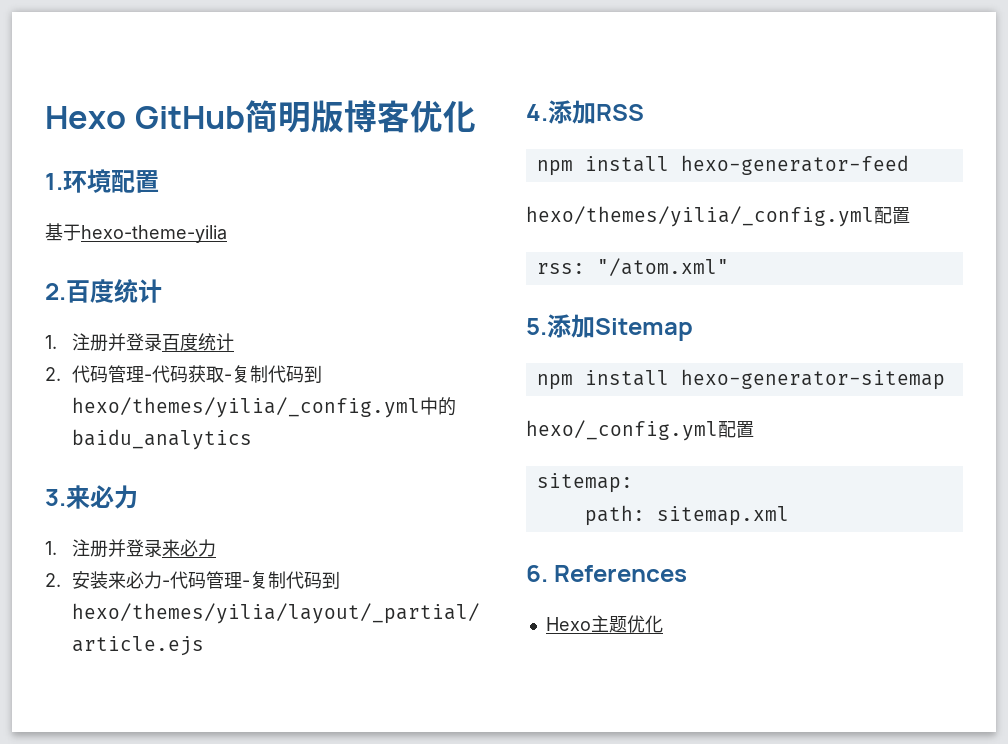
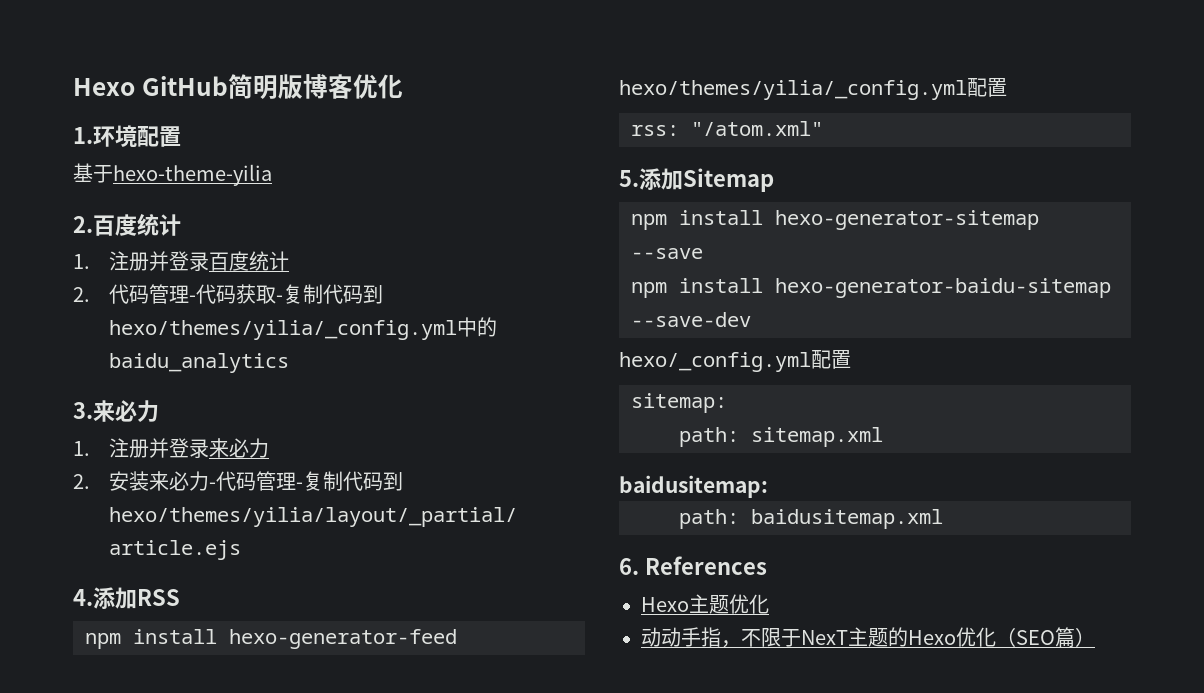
- npm install hexo-generator-sitemap
+ npm install hexo-generator-sitemap --save
+ npm install hexo-generator-baidu-sitemap --save-dev
+ baidusitemap:
+ path: baidusitemap.xml
+ 动动手指，不限于NexT主题的Hexo优化（SEO篇）

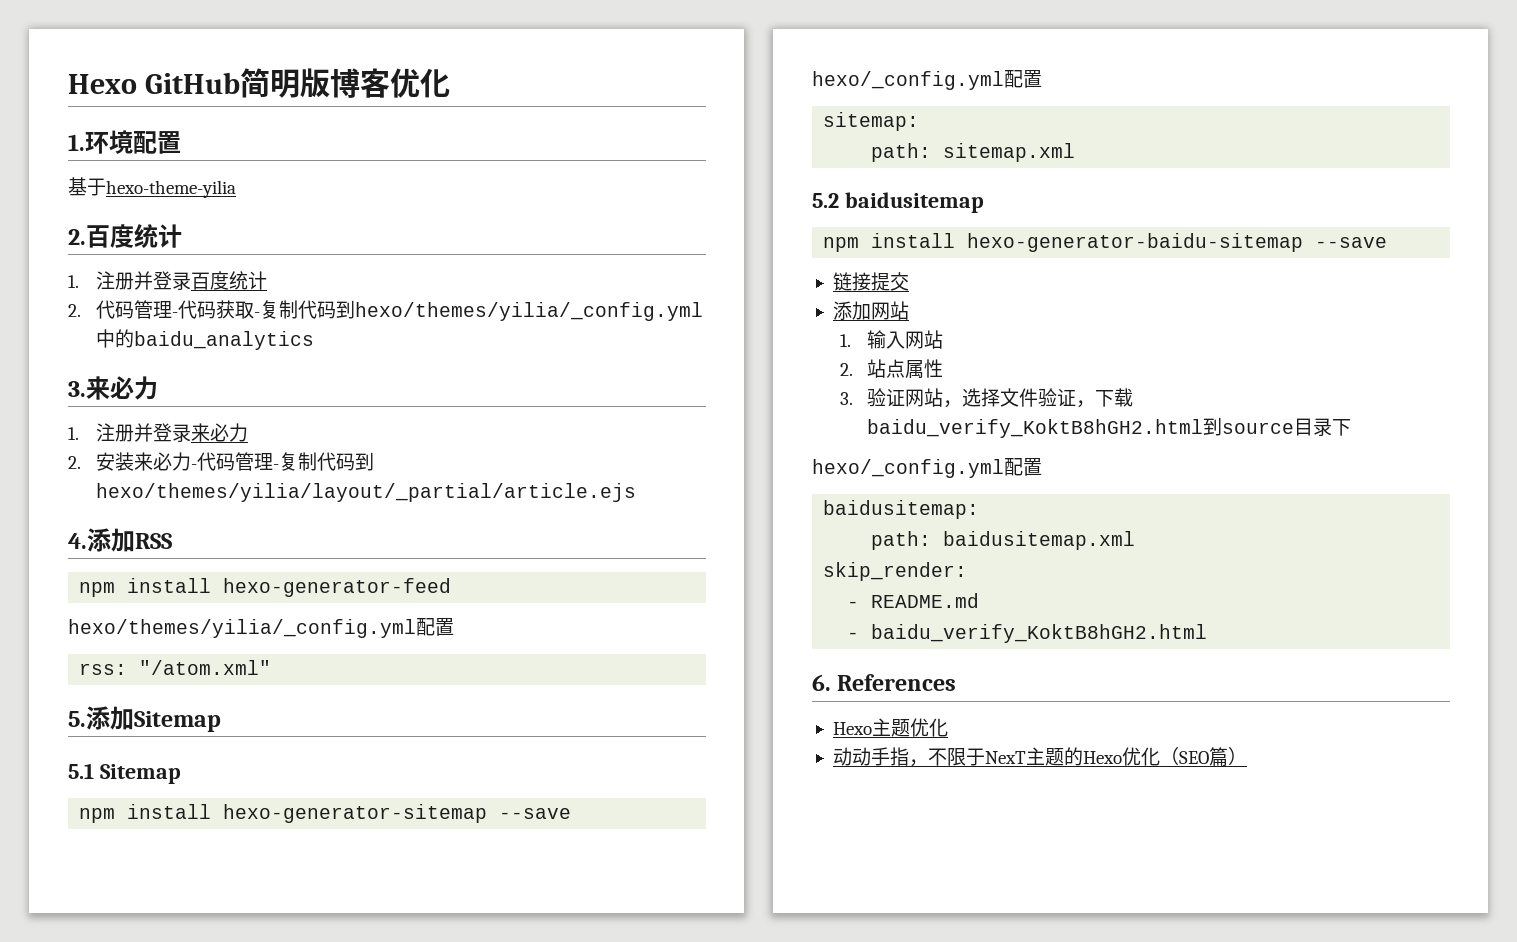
+ 5.1 Sitemap
- npm install hexo-generator-baidu-sitemap --save-dev
+ 5.2 baidusitemap
+ npm install hexo-generator-baidu-sitemap --save
+ 链接提交
+ 添加网站
+ 1.输入网站
+ 2.站点属性
+ 3.验证网站，选择文件验证，下载baidu_verify_KoktB8hGH2.html到source目录下
+ hexo/_config.yml配置
  baidusitemap:
  path: baidusitemap.xml
+ skip_render:
+ - README.md
+ - baidu_verify_KoktB8hGH2.html

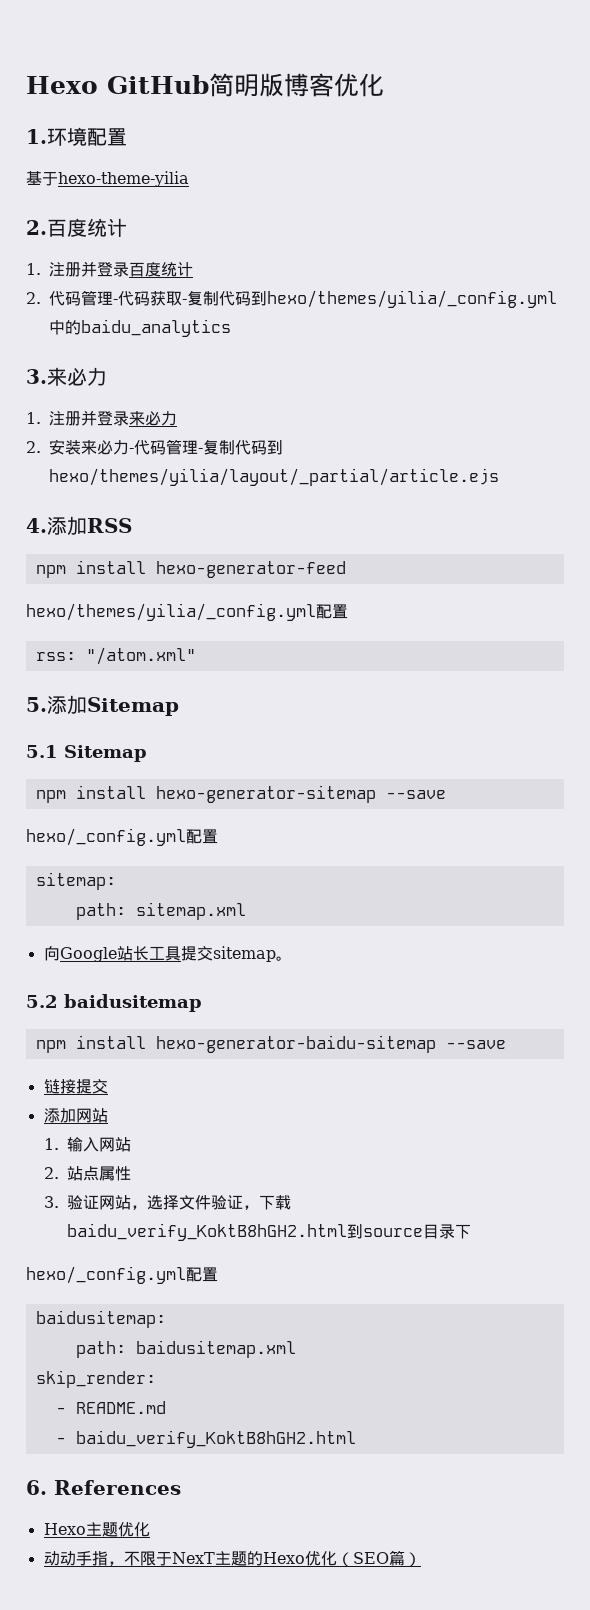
+ 向Google站长工具提交sitemap。

